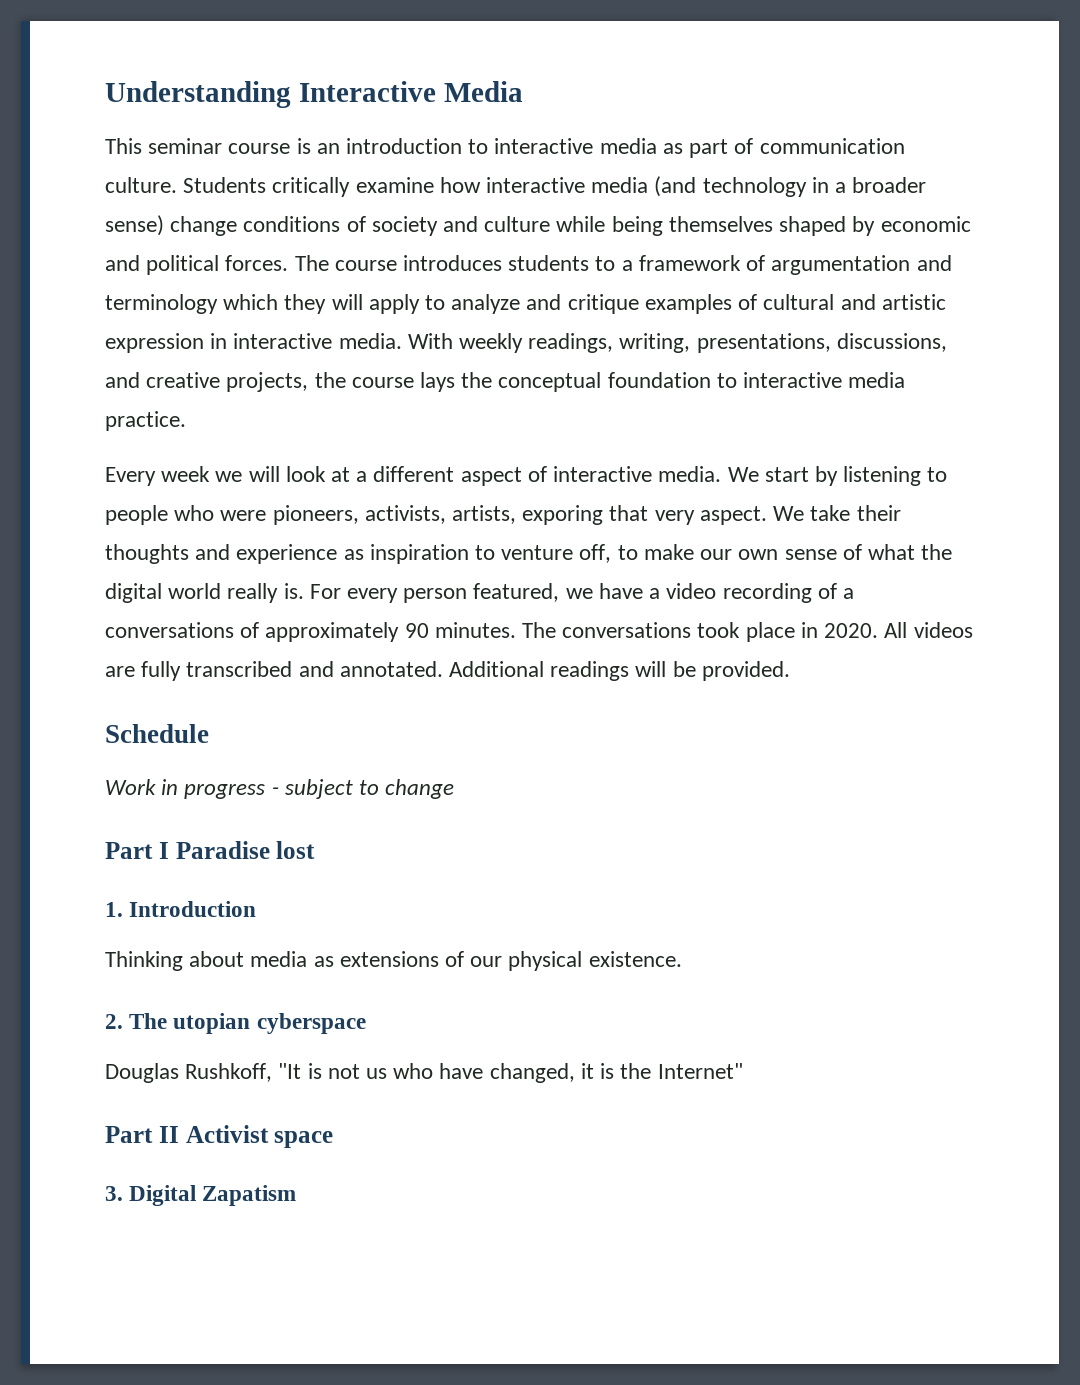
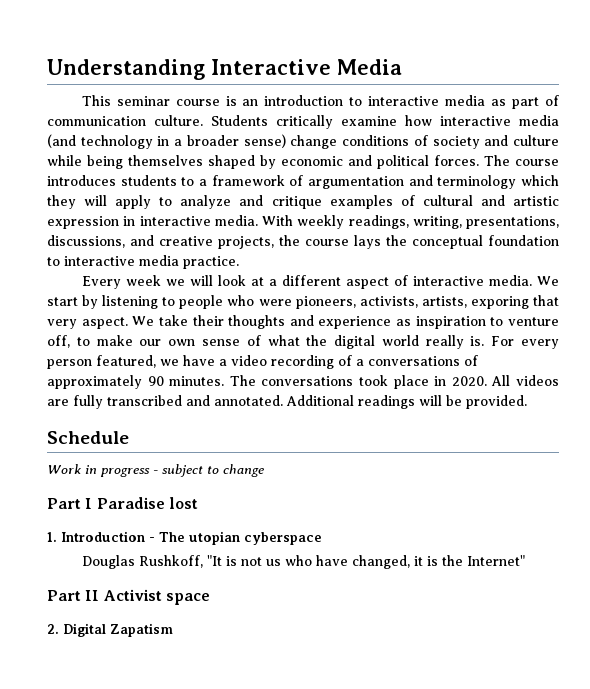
- 1. Introduction
- Thinking about media as extensions of our physical existence.
- 2. The utopian cyberspace
+ 1. Introduction - The utopian cyberspace
- 3. Digital Zapatism
+ 2. Digital Zapatism

